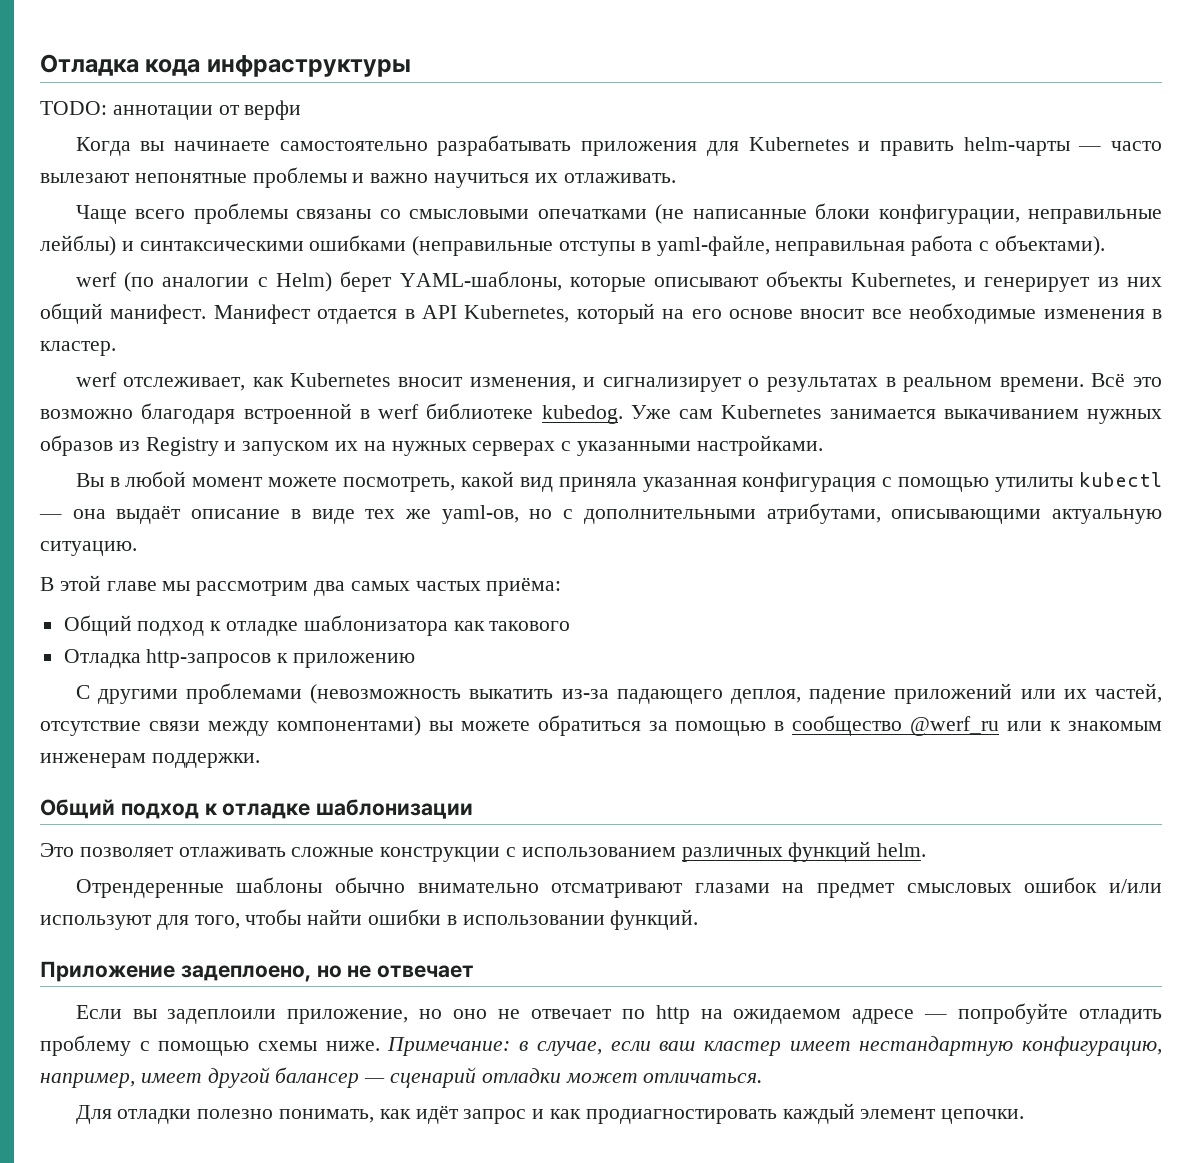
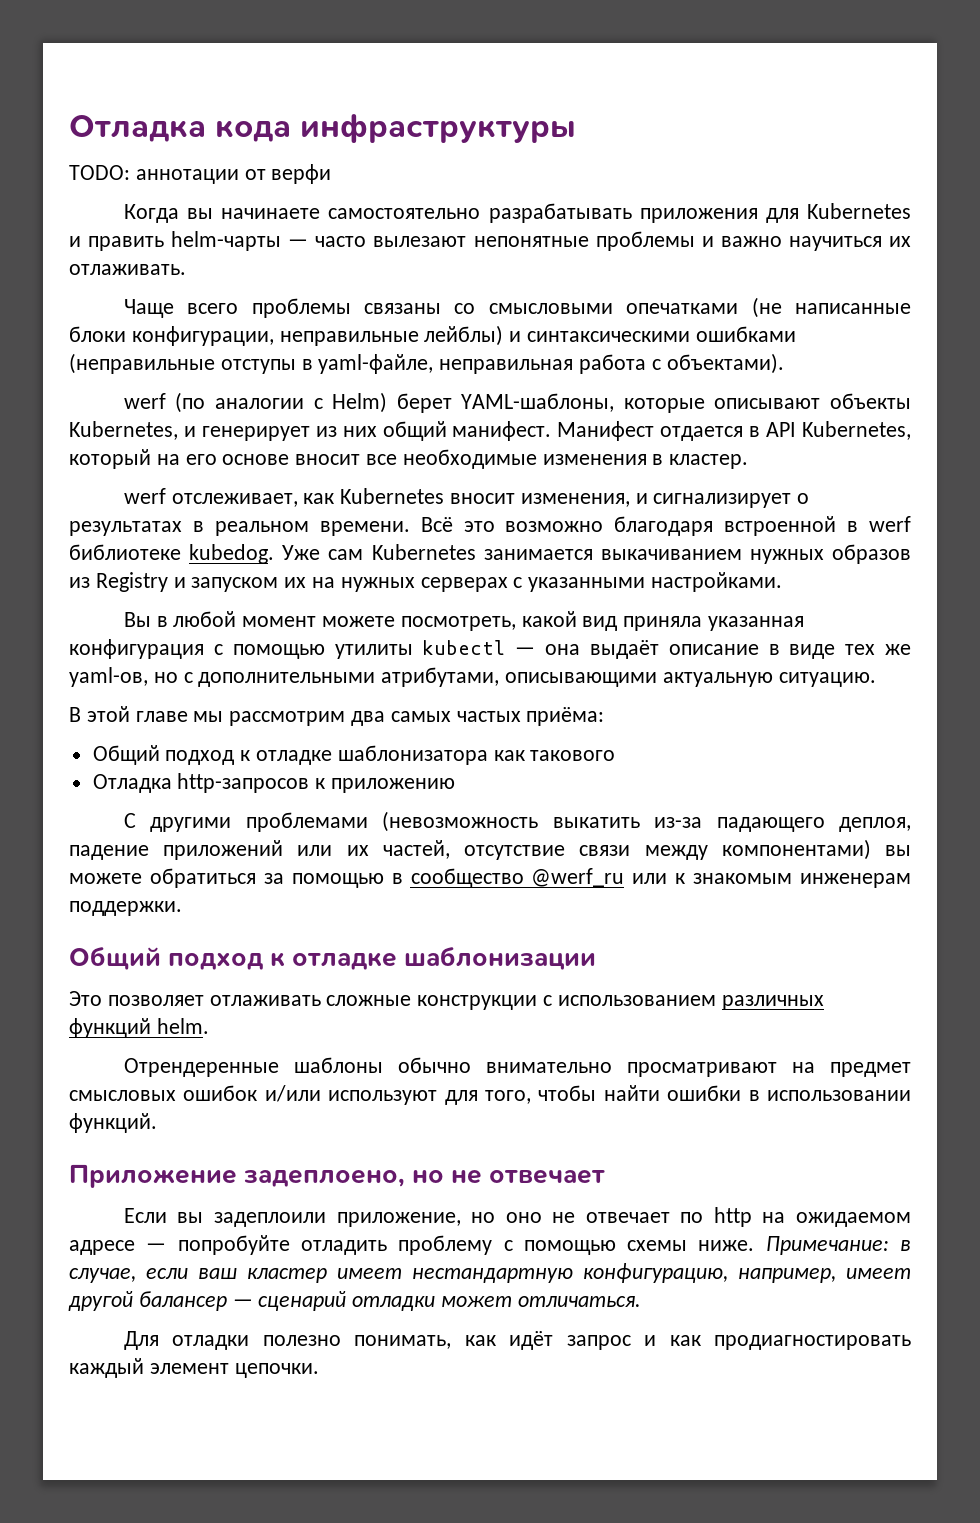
- Отрендеренные шаблоны обычно внимательно отсматривают глазами на предмет смысловых ошибок и/или используют для того, чтобы найти ошибки в использовании функций.
+ Отрендеренные шаблоны обычно внимательно просматривают на предмет смысловых ошибок и/или используют для того, чтобы найти ошибки в использовании функций.

